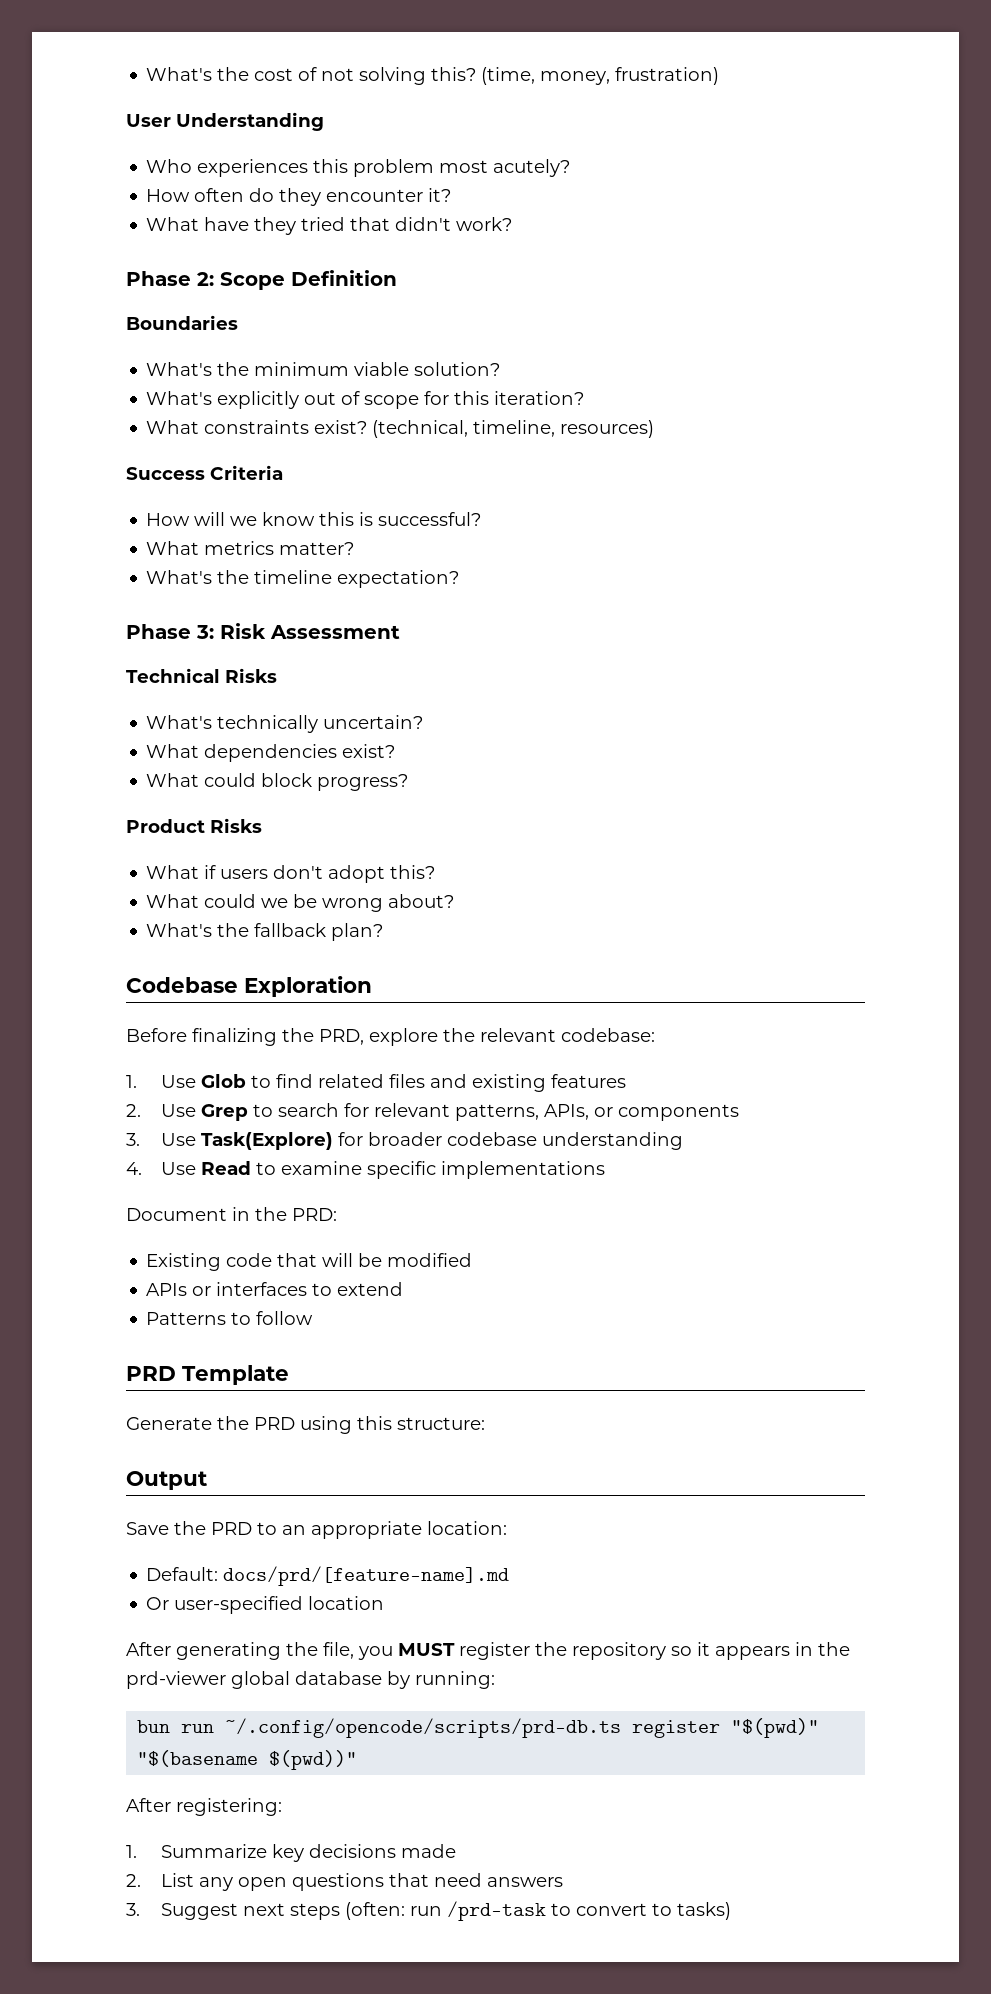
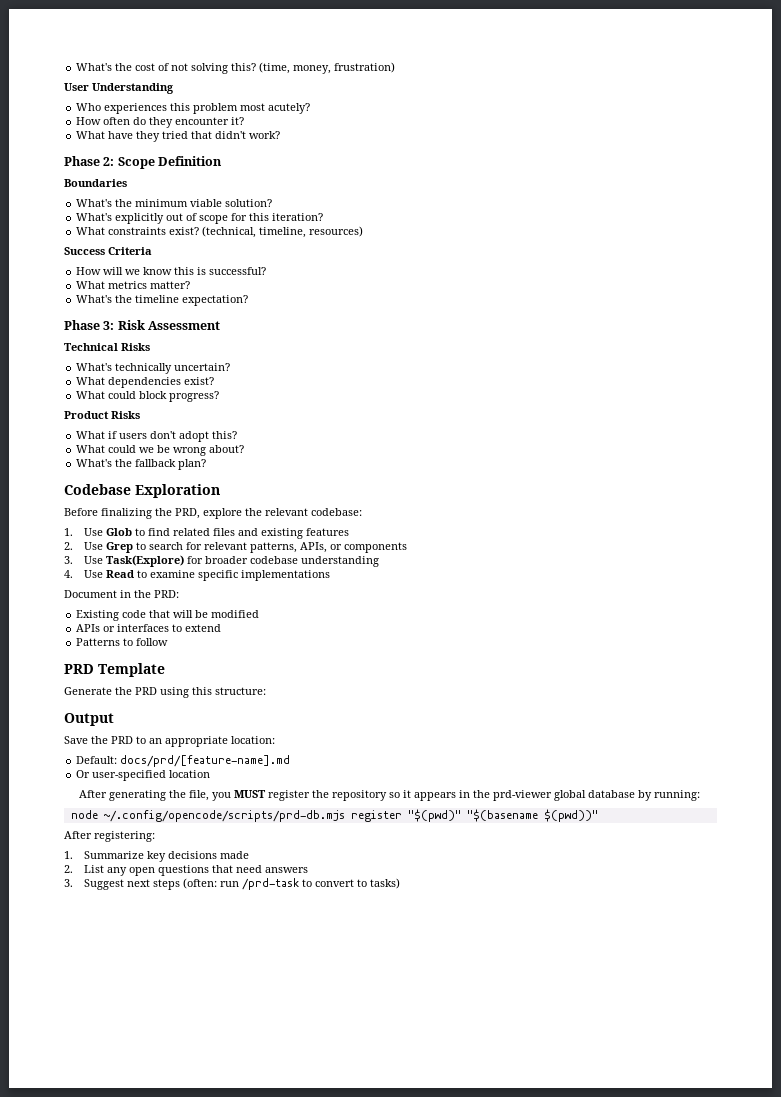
- bun run ~/.config/opencode/scripts/prd-db.ts register "$(pwd)" "$(basename $(pwd))"
+ node ~/.config/opencode/scripts/prd-db.mjs register "$(pwd)" "$(basename $(pwd))"

